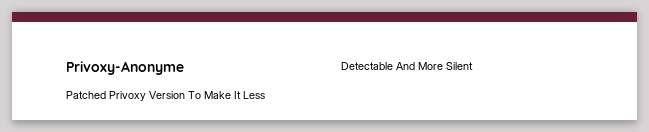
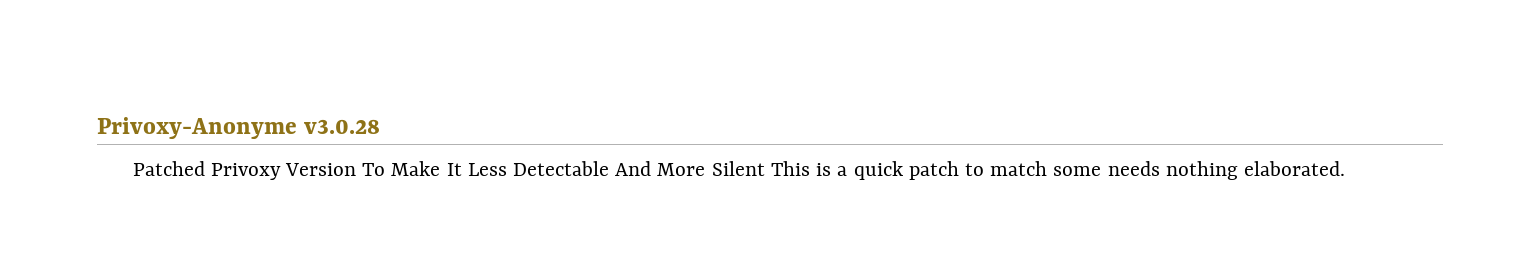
- Privoxy-Anonyme
+ Privoxy-Anonyme v3.0.28
- Patched Privoxy Version To Make It Less Detectable And More Silent
+ Patched Privoxy Version To Make It Less Detectable And More Silent This is a quick patch to match some needs nothing elaborated.

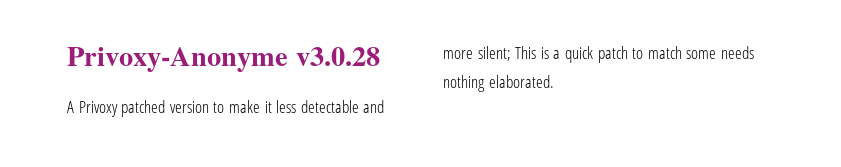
- Patched Privoxy Version To Make It Less Detectable And More Silent This is a quick patch to match some needs nothing elaborated.
+ A Privoxy patched version to make it less detectable and more silent; This is a quick patch to match some needs nothing elaborated.

